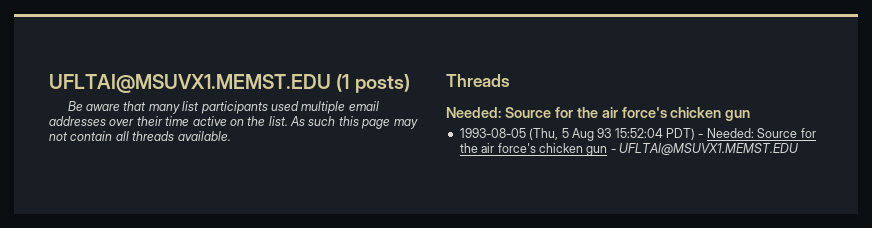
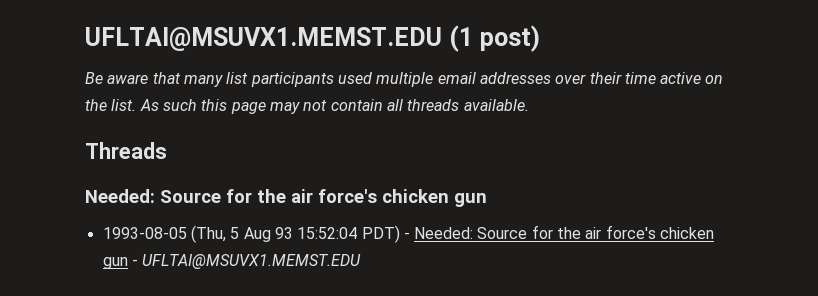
- UFLTAI@MSUVX1.MEMST.EDU (1 posts)
+ UFLTAI@MSUVX1.MEMST.EDU (1 post)

